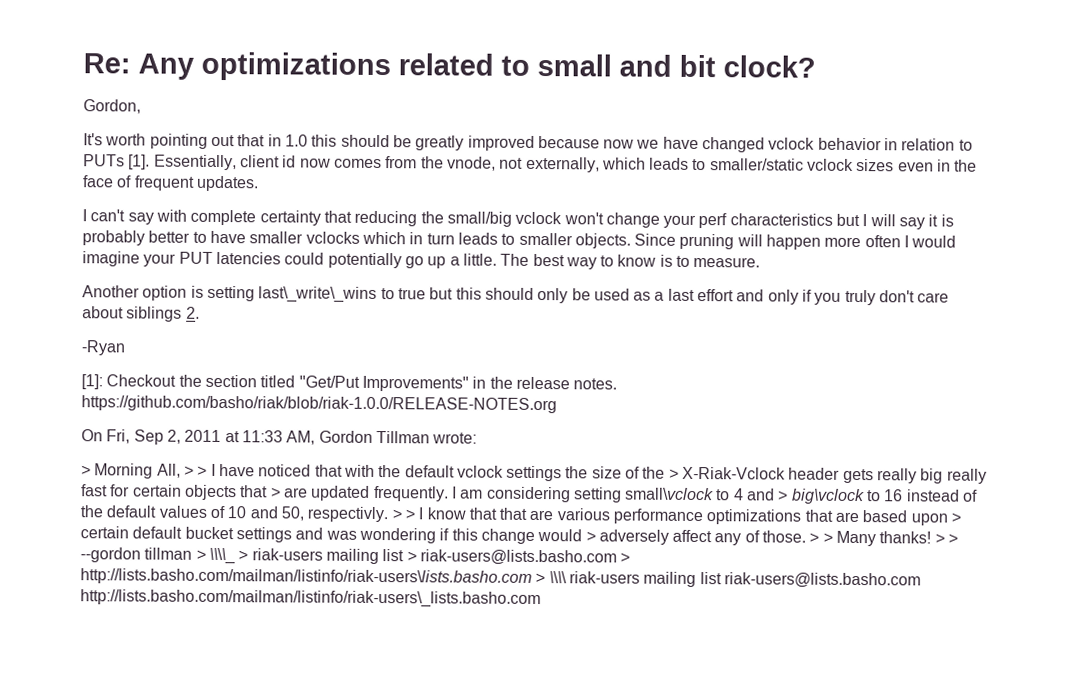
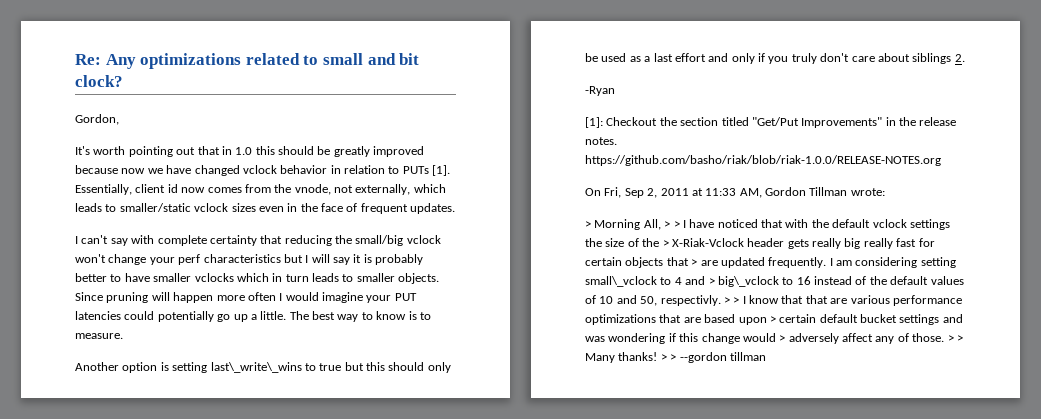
- I am considering setting small\vclock to 4 and > big\vclock to 16 instead of the default values of 10 and 50, respectivly.
+ I am considering setting small\_vclock to 4 and > big\_vclock to 16 instead of the default values of 10 and 50, respectivly.
- > > --gordon tillman > \\\\_ > riak-users mailing list > riak-users@lists.basho.com > http://lists.basho.com/mailman/listinfo/riak-users\lists.basho.com > \\\\ riak-users mailing list riak-users@lists.basho.com http://lists.basho.com/mailman/listinfo/riak-users\_lists.basho.com
+ > > --gordon tillman

